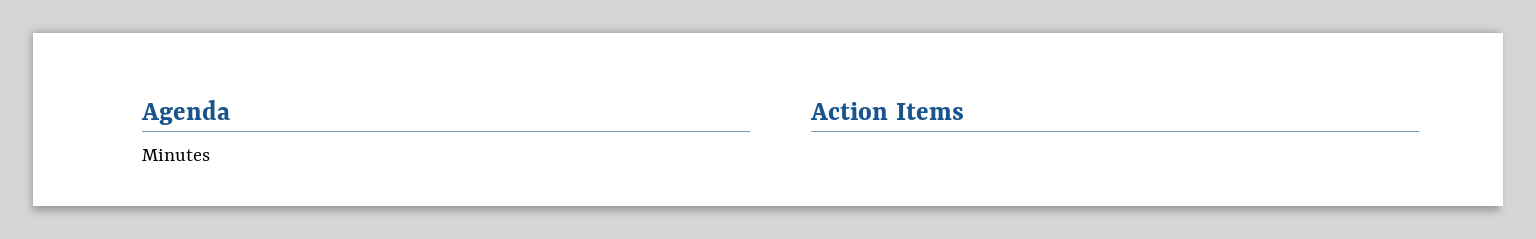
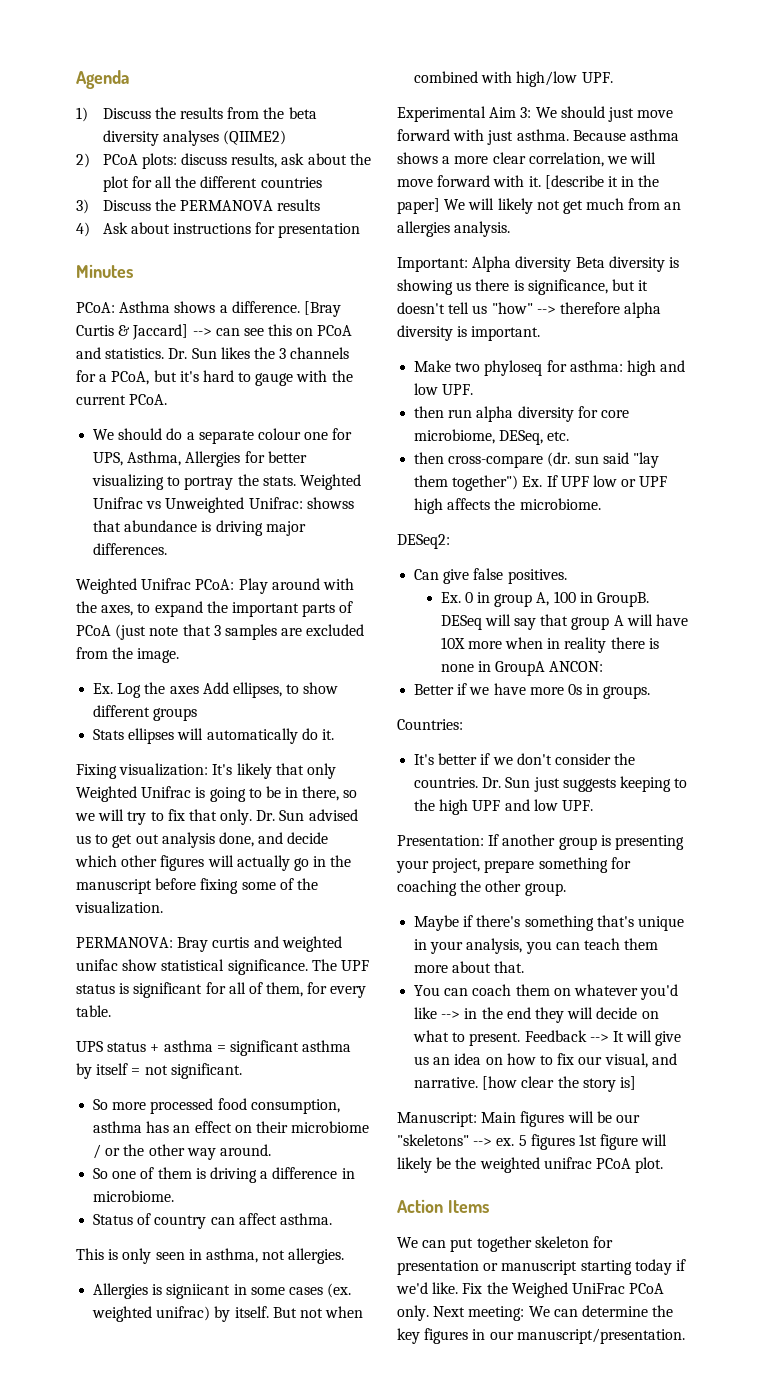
+ 1) Discuss the results from the beta diversity analyses (QIIME2)
+ 2) PCoA plots: discuss results, ask about the plot for all the different countries
+ 3) Discuss the PERMANOVA results
+ 4) Ask about instructions for presentation
  Minutes
+ PCoA: Asthma shows a difference. [Bray Curtis & Jaccard] --> can see this on PCoA and statistics. Dr. Sun likes the 3 channels for a PCoA, but it's hard to gauge with the current PCoA.
+ We should do a separate colour one for UPS, Asthma, Allergies for better visualizing to portray the stats. Weighted Unifrac vs Unweighted Unifrac: showss that abundance is driving major differences.
+ Weighted Unifrac PCoA: Play around with the axes, to expand the important parts of PCoA (just note that 3 samples are excluded from the image.
+ Ex. Log the axes Add ellipses, to show different groups
+ Stats ellipses will automatically do it.
+ Fixing visualization: It's likely that only Weighted Unifrac is going to be in there, so we will try to fix that only. Dr. Sun advised us to get out analysis done, and decide which other figures will actually go in the manuscript before fixing some of the visualization.
+ PERMANOVA: Bray curtis and weighted unifac show statistical significance. The UPF status is significant for all of them, for every table.
+ UPS status + asthma = significant asthma by itself = not significant.
+ So more processed food consumption, asthma has an effect on their microbiome / or the other way around.
+ So one of them is driving a difference in microbiome.
+ Status of country can affect asthma.
+ This is only seen in asthma, not allergies.
+ Allergies is signiicant in some cases (ex. weighted unifrac) by itself. But not when combined with high/low UPF.
+ Experimental Aim 3: We should just move forward with just asthma. Because asthma shows a more clear correlation, we will move forward with it. [describe it in the paper] We will likely not get much from an allergies analysis.
+ Important: Alpha diversity Beta diversity is showing us there is significance, but it doesn't tell us "how" --> therefore alpha diversity is important.
+ Make two phyloseq for asthma: high and low UPF.
+ then run alpha diversity for core microbiome, DESeq, etc.
+ then cross-compare (dr. sun said "lay them together") Ex. If UPF low or UPF high affects the microbiome.
+ DESeq2:
+ Can give false positives.
+ Ex. 0 in group A, 100 in GroupB. DESeq will say that group A will have 10X more when in reality there is none in GroupA ANCON:
+ Better if we have more 0s in groups.
+ Countries:
+ It's better if we don't consider the countries. Dr. Sun just suggests keeping to the high UPF and low UPF.
+ Presentation: If another group is presenting your project, prepare something for coaching the other group.
+ Maybe if there's something that's unique in your analysis, you can teach them more about that.
+ You can coach them on whatever you'd like --> in the end they will decide on what to present. Feedback --> It will give us an idea on how to fix our visual, and narrative. [how clear the story is]
+ Manuscript: Main figures will be our "skeletons" --> ex. 5 figures 1st figure will likely be the weighted unifrac PCoA plot.
  Action Items
+ We can put together skeleton for presentation or manuscript starting today if we'd like. Fix the Weighed UniFrac PCoA only. Next meeting: We can determine the key figures in our manuscript/presentation.

